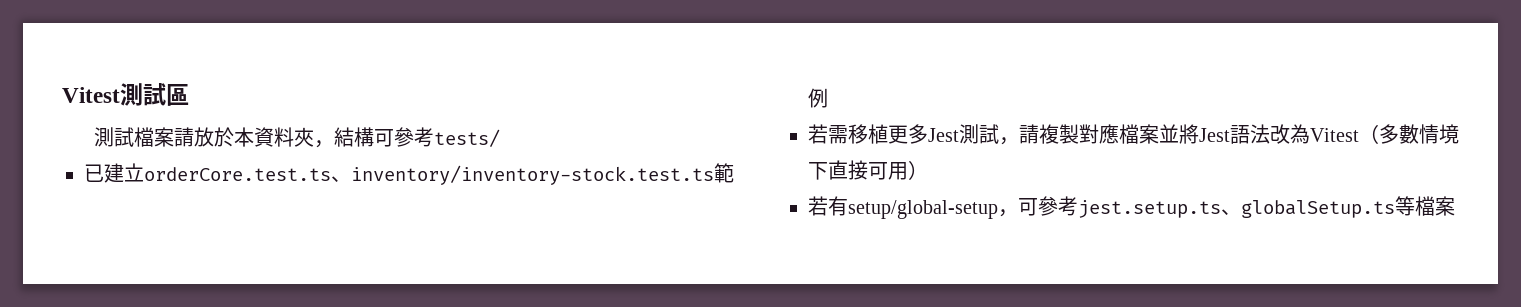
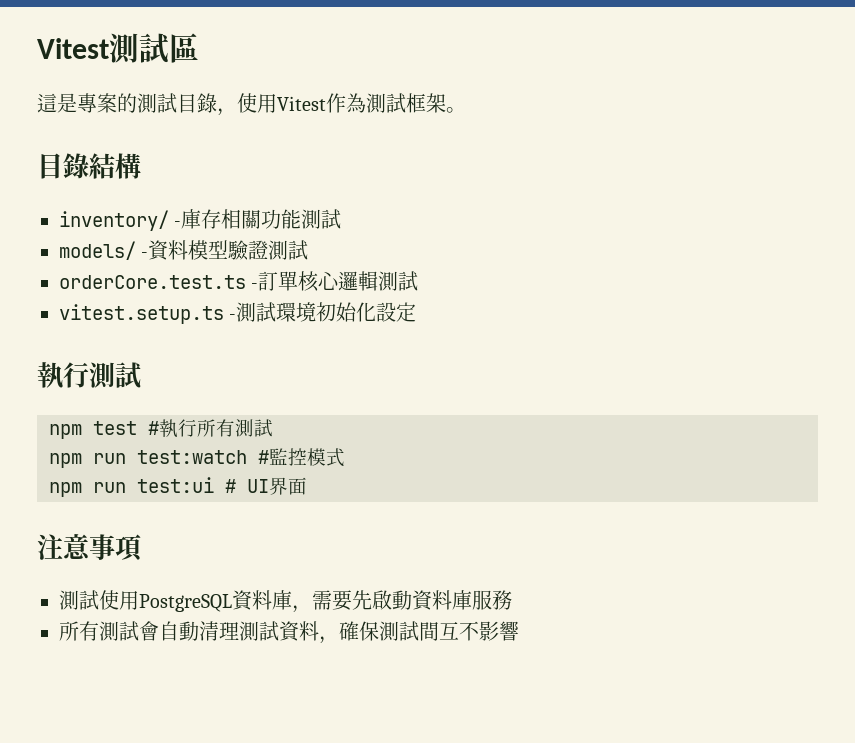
- 測試檔案請放於本資料夾，結構可參考tests/
- 已建立orderCore.test.ts、inventory/inventory-stock.test.ts範例
- 若需移植更多Jest測試，請複製對應檔案並將Jest語法改為Vitest（多數情境下直接可用）
- 若有setup/global-setup，可參考jest.setup.ts、globalSetup.ts等檔案
+ 這是專案的測試目錄，使用Vitest作為測試框架。
+ 目錄結構
+ inventory/ -庫存相關功能測試
+ models/ -資料模型驗證測試
+ orderCore.test.ts -訂單核心邏輯測試
+ vitest.setup.ts -測試環境初始化設定
+ 執行測試
+ npm test #執行所有測試
+ npm run test:watch #監控模式
+ npm run test:ui # UI界面
+ 注意事項
+ 測試使用PostgreSQL資料庫，需要先啟動資料庫服務
+ 所有測試會自動清理測試資料，確保測試間互不影響

